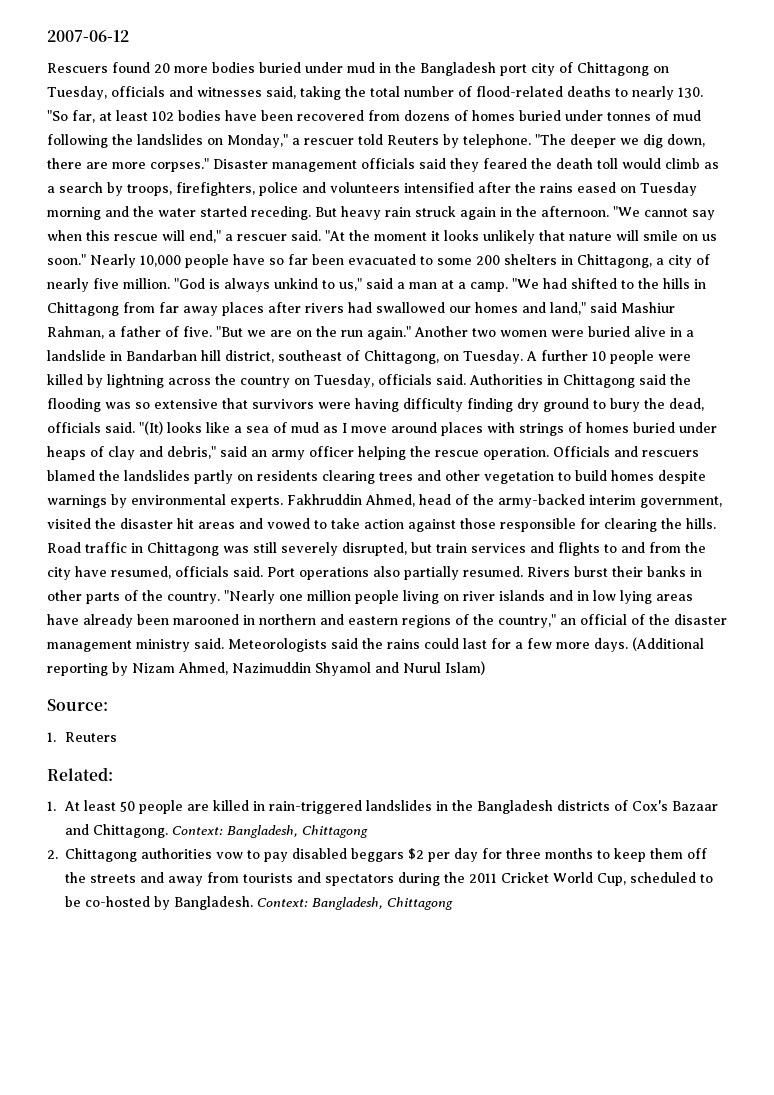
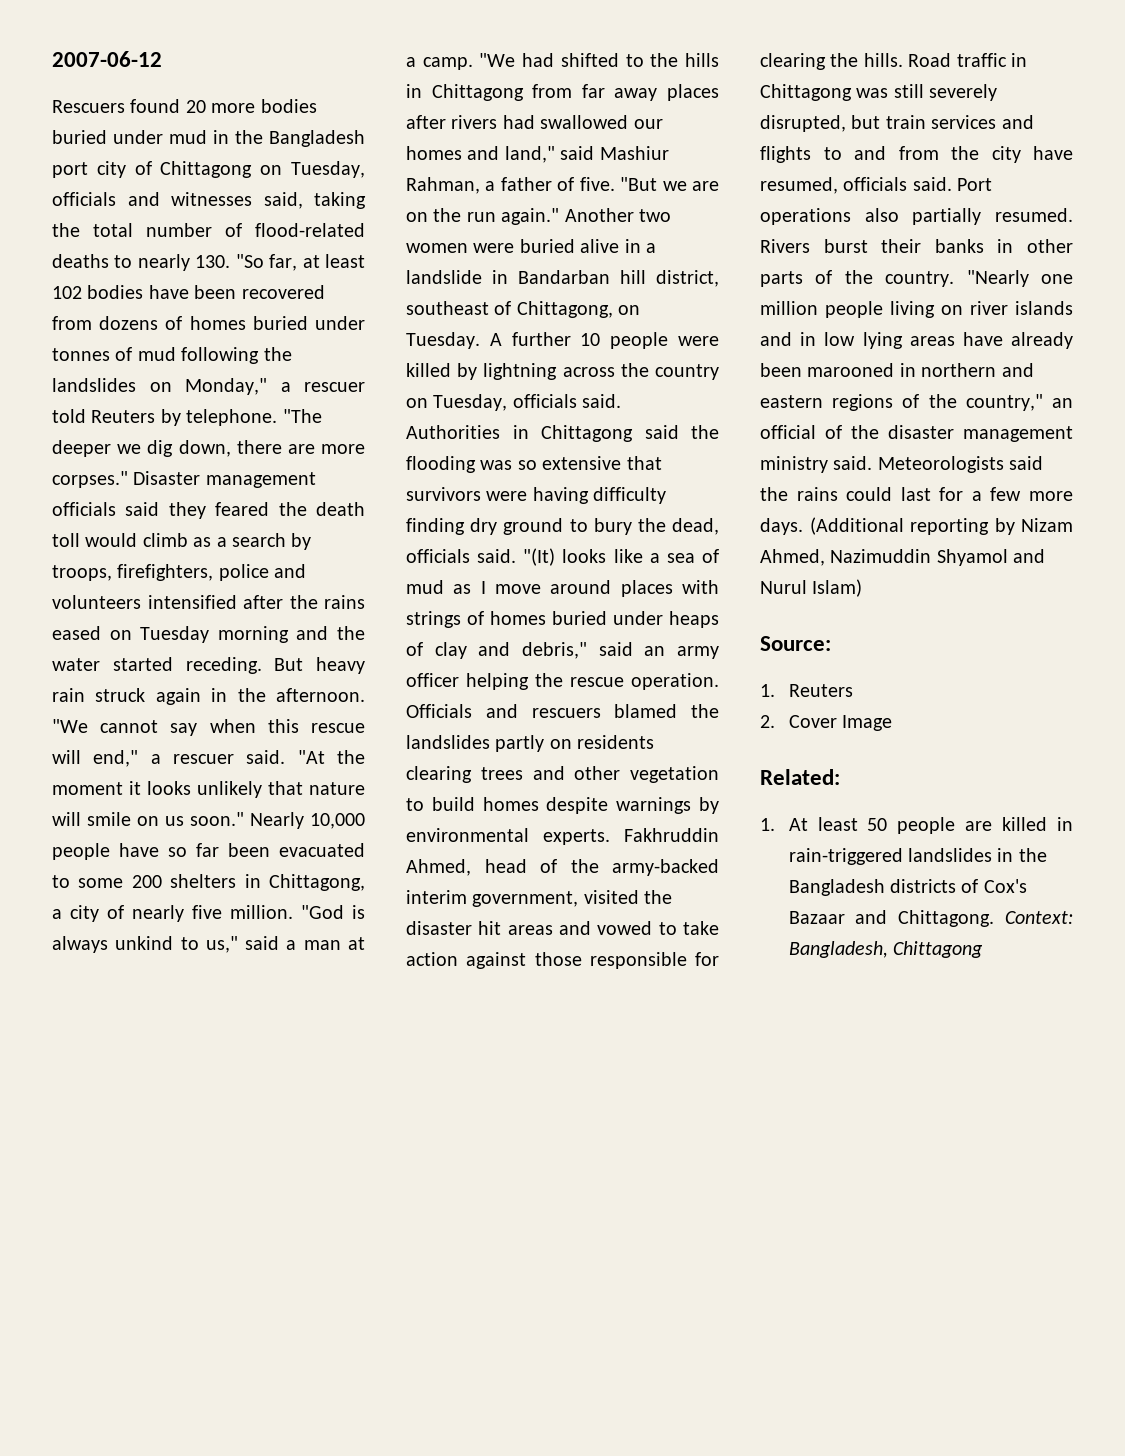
+ 2. Cover Image
- 2. Chittagong authorities vow to pay disabled beggars $2 per day for three months to keep them off the streets and away from tourists and spectators during the 2011 Cricket World Cup, scheduled to be co-hosted by Bangladesh. Context: Bangladesh, Chittagong

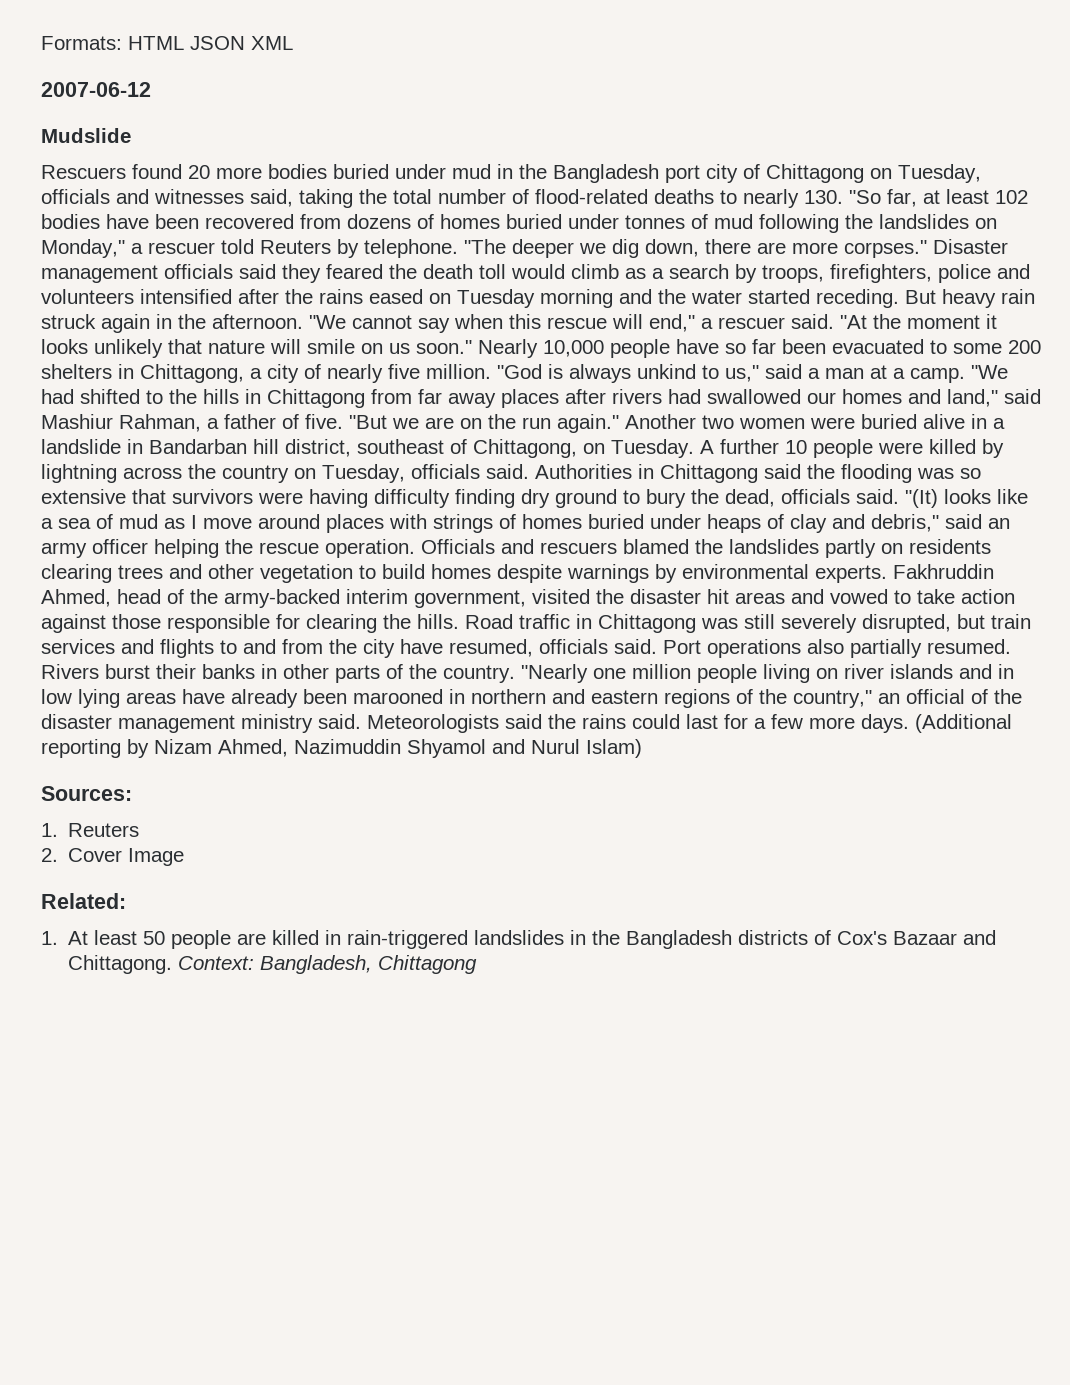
+ Formats: HTML JSON XML
+ Mudslide
- Source:
+ Sources:

